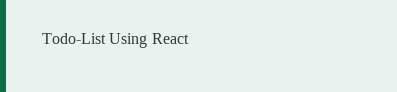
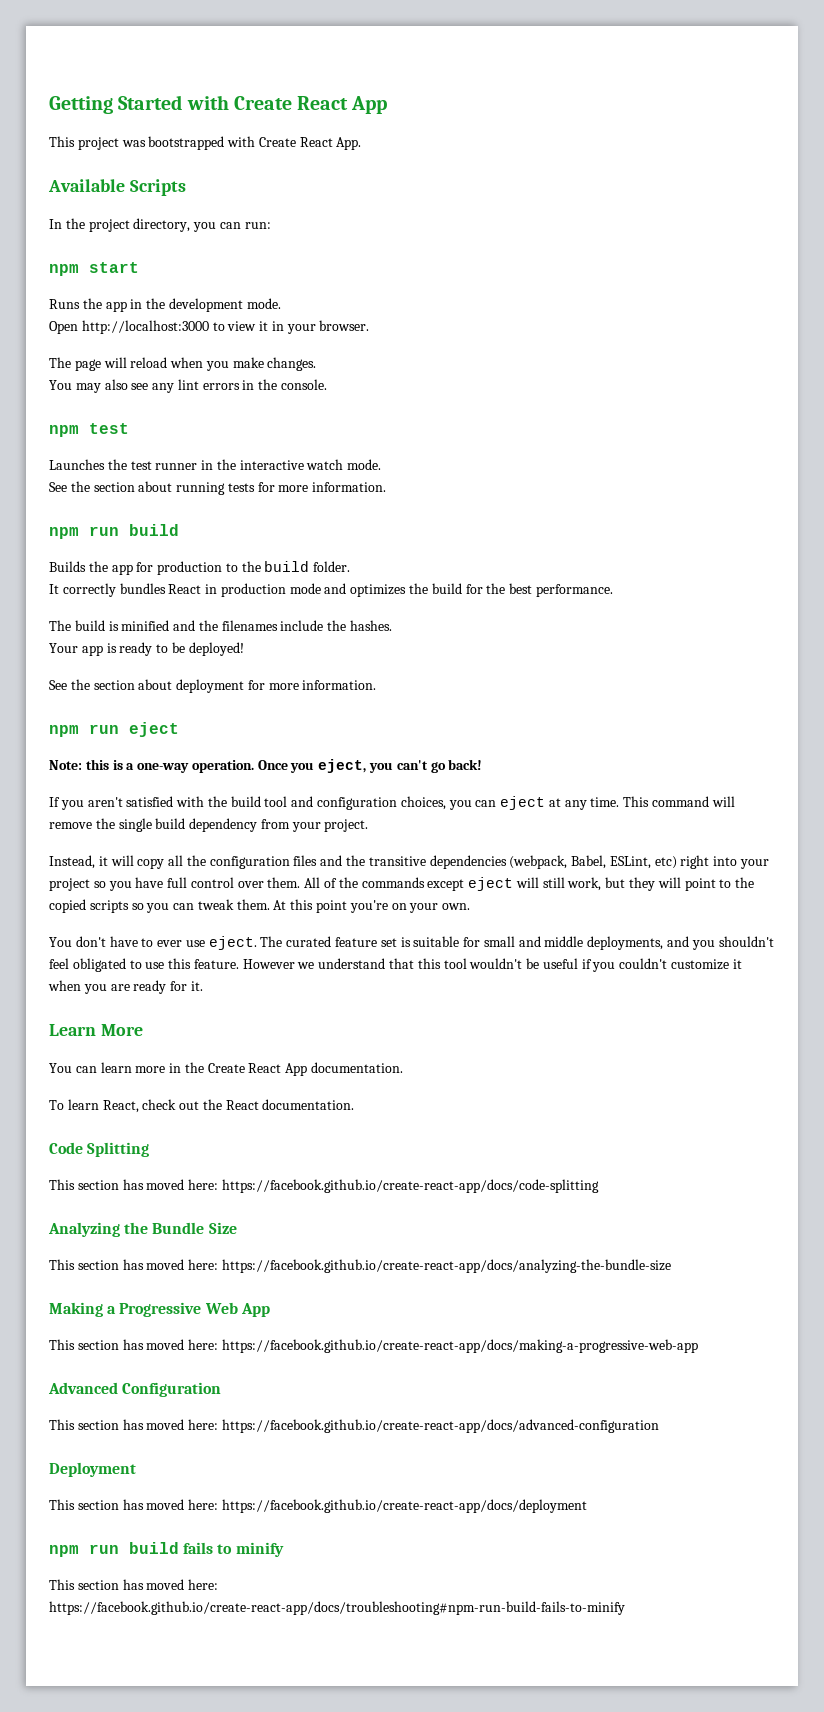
- Todo-List Using React
+ Getting Started with Create React App
+ This project was bootstrapped with Create React App.
+ Available Scripts
+ In the project directory, you can run:
+ npm start
+ Runs the app in the development mode.
+ Open http://localhost:3000 to view it in your browser.
+ The page will reload when you make changes.
+ You may also see any lint errors in the console.
+ npm test
+ Launches the test runner in the interactive watch mode.
+ See the section about running tests for more information.
+ npm run build
+ Builds the app for production to the build folder.
+ It correctly bundles React in production mode and optimizes the build for the best performance.
+ The build is minified and the filenames include the hashes.
+ Your app is ready to be deployed!
+ See the section about deployment for more information.
+ npm run eject
+ Note: this is a one-way operation. Once you eject, you can't go back!
+ If you aren't satisfied with the build tool and configuration choices, you can eject at any time. This command will remove the single build dependency from your project.
+ Instead, it will copy all the configuration files and the transitive dependencies (webpack, Babel, ESLint, etc) right into your project so you have full control over them. All of the commands except eject will still work, but they will point to the copied scripts so you can tweak them. At this point you're on your own.
+ You don't have to ever use eject. The curated feature set is suitable for small and middle deployments, and you shouldn't feel obligated to use this feature. However we understand that this tool wouldn't be useful if you couldn't customize it when you are ready for it.
+ Learn More
+ You can learn more in the Create React App documentation.
+ To learn React, check out the React documentation.
+ Code Splitting
+ This section has moved here: https://facebook.github.io/create-react-app/docs/code-splitting
+ Analyzing the Bundle Size
+ This section has moved here: https://facebook.github.io/create-react-app/docs/analyzing-the-bundle-size
+ Making a Progressive Web App
+ This section has moved here: https://facebook.github.io/create-react-app/docs/making-a-progressive-web-app
+ Advanced Configuration
+ This section has moved here: https://facebook.github.io/create-react-app/docs/advanced-configuration
+ Deployment
+ This section has moved here: https://facebook.github.io/create-react-app/docs/deployment
+ npm run build fails to minify
+ This section has moved here: https://facebook.github.io/create-react-app/docs/troubleshooting#npm-run-build-fails-to-minify

